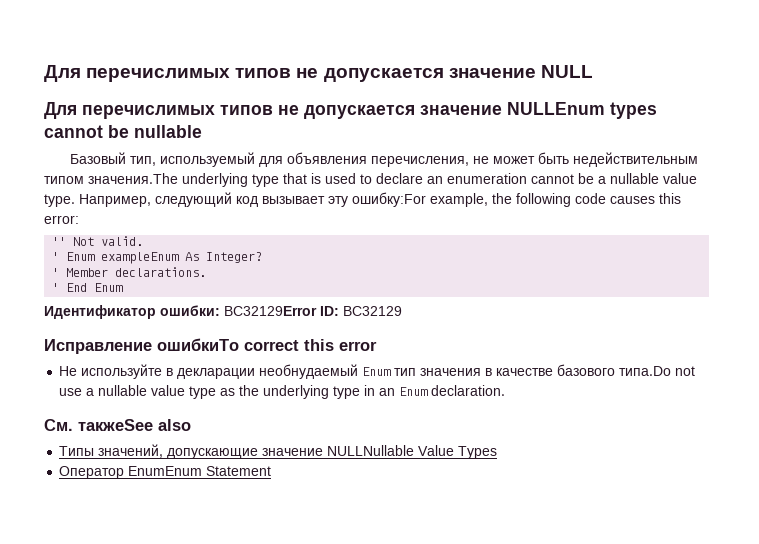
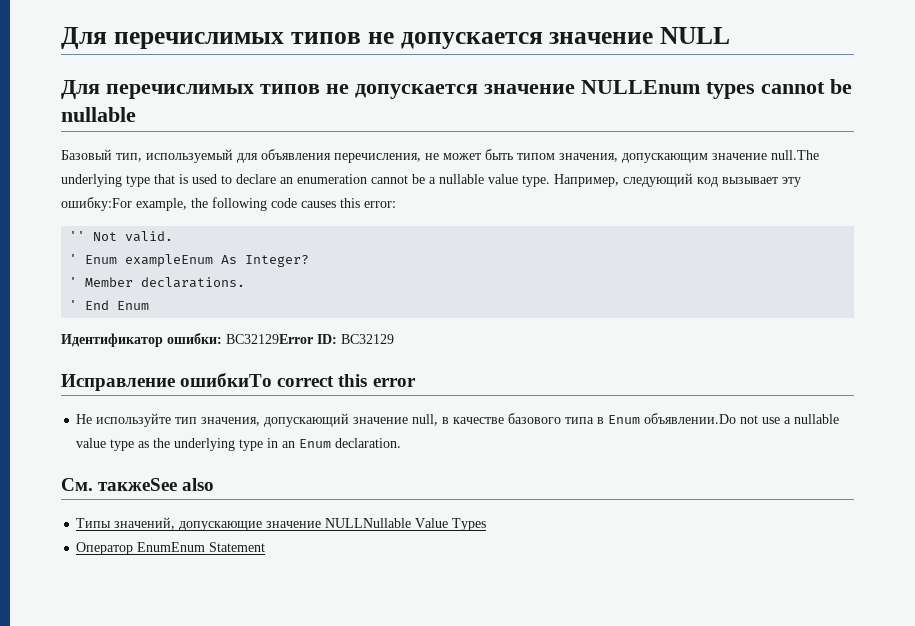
- Базовый тип, используемый для объявления перечисления, не может быть недействительным типом значения.The underlying type that is used to declare an enumeration cannot be a nullable value type.
+ Базовый тип, используемый для объявления перечисления, не может быть типом значения, допускающим значение null.The underlying type that is used to declare an enumeration cannot be a nullable value type.
- Не используйте в декларации необнудаемый Enum тип значения в качестве базового типа.Do not use a nullable value type as the underlying type in an Enum declaration.
+ Не используйте тип значения, допускающий значение null, в качестве базового типа в Enum объявлении.Do not use a nullable value type as the underlying type in an Enum declaration.

